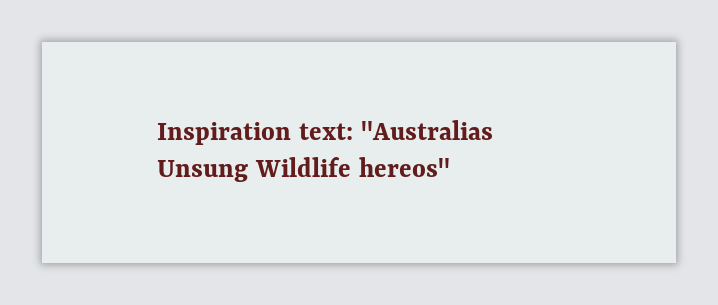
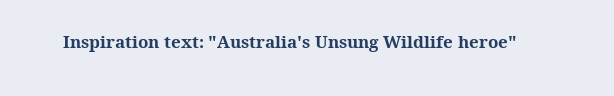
- Inspiration text: "Australias Unsung Wildlife hereos"
+ Inspiration text: "Australia's Unsung Wildlife heroe"

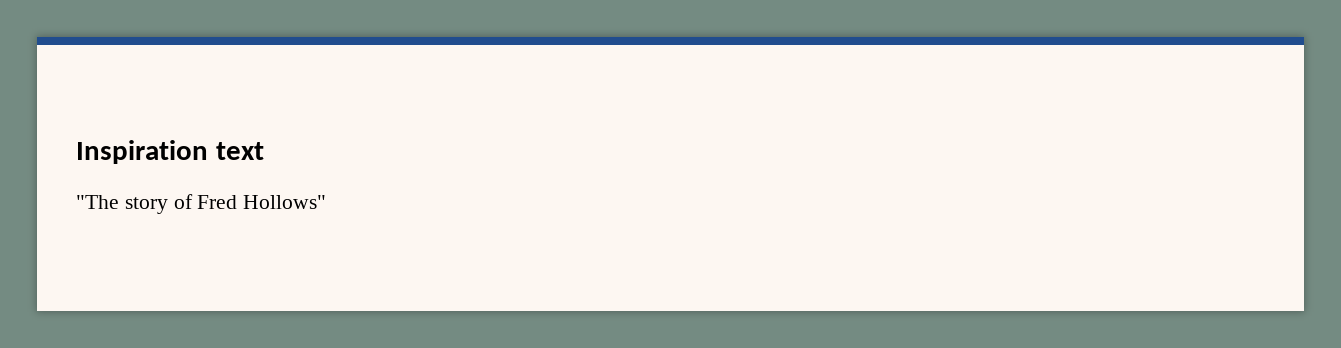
- Inspiration text: "Australia's Unsung Wildlife heroe"
+ Inspiration text
+ "The story of Fred Hollows"

